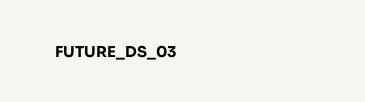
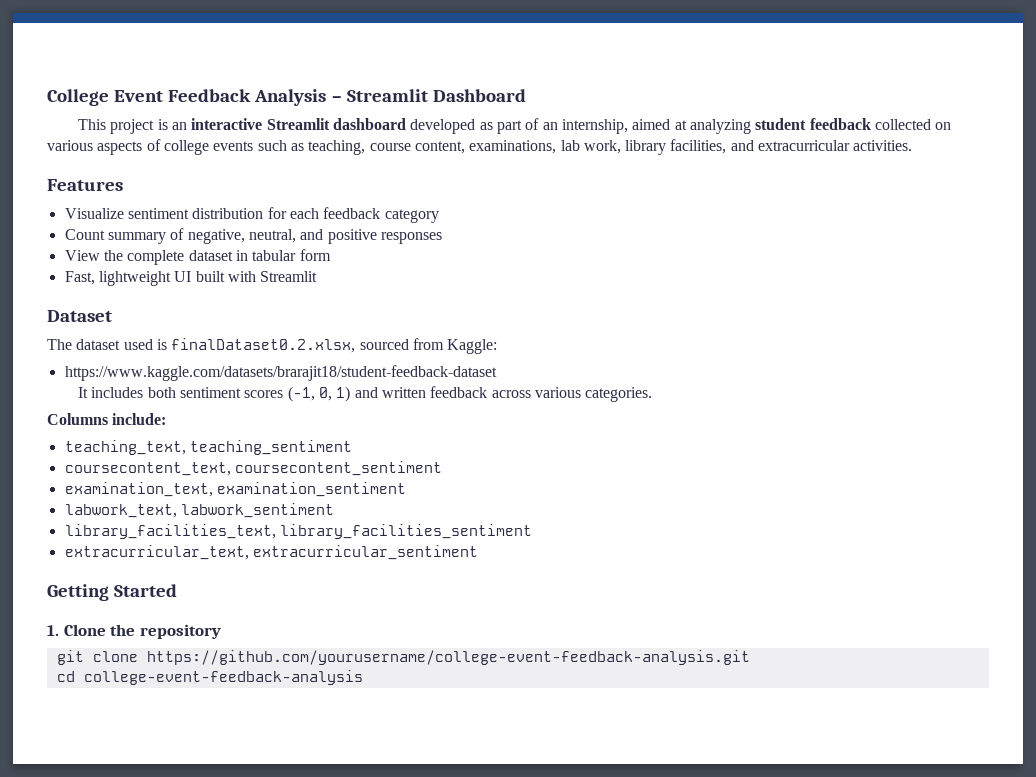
- FUTURE_DS_03
+ College Event Feedback Analysis – Streamlit Dashboard
+ This project is an interactive Streamlit dashboard developed as part of an internship, aimed at analyzing student feedback collected on various aspects of college events such as teaching, course content, examinations, lab work, library facilities, and extracurricular activities.
+ Features
+ Visualize sentiment distribution for each feedback category
+ Count summary of negative, neutral, and positive responses
+ View the complete dataset in tabular form
+ Fast, lightweight UI built with Streamlit
+ Dataset
+ The dataset used is finalDataset0.2.xlsx, sourced from Kaggle:
+ https://www.kaggle.com/datasets/brarajit18/student-feedback-dataset
+ It includes both sentiment scores (-1, 0, 1) and written feedback across various categories.
+ Columns include:
+ teaching_text, teaching_sentiment
+ coursecontent_text, coursecontent_sentiment
+ examination_text, examination_sentiment
+ labwork_text, labwork_sentiment
+ library_facilities_text, library_facilities_sentiment
+ extracurricular_text, extracurricular_sentiment
+ Getting Started
+ 1. Clone the repository
+ git clone https://github.com/yourusername/college-event-feedback-analysis.git
+ cd college-event-feedback-analysis

